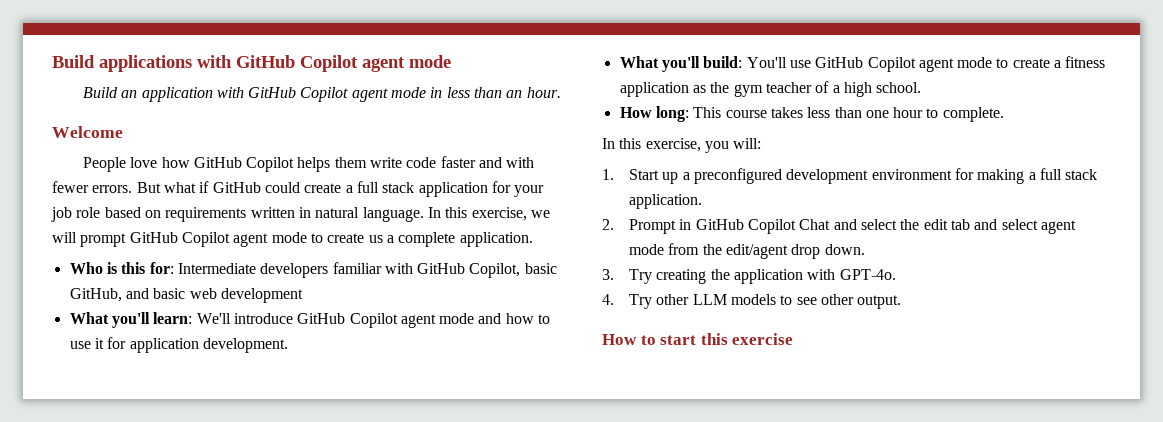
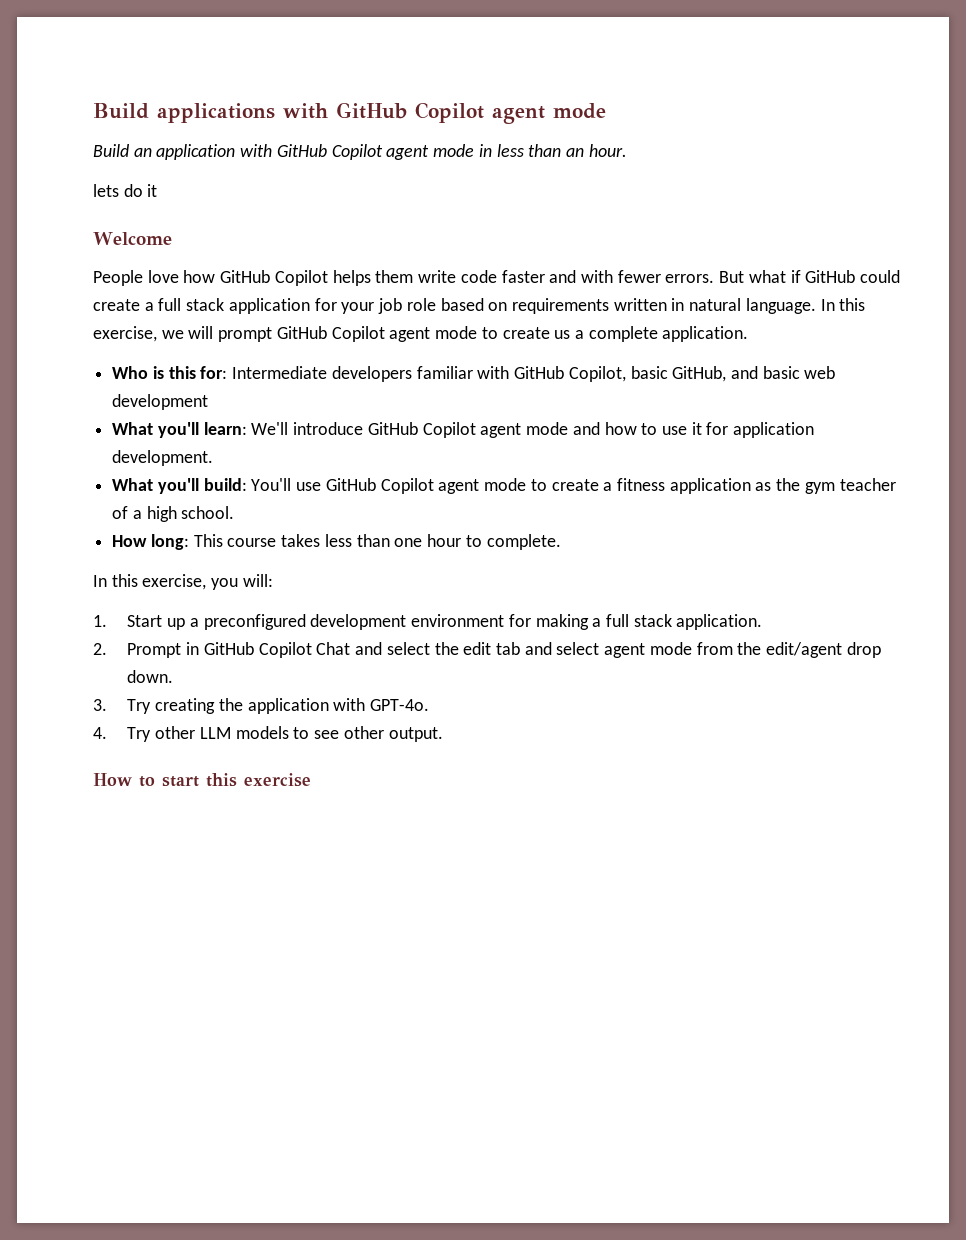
+ lets do it

